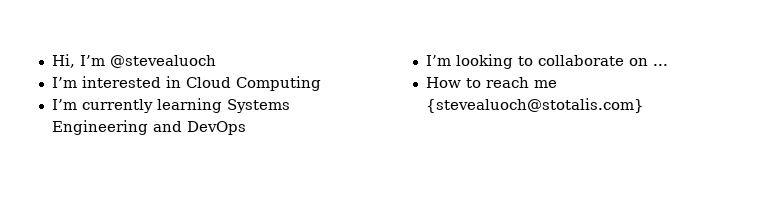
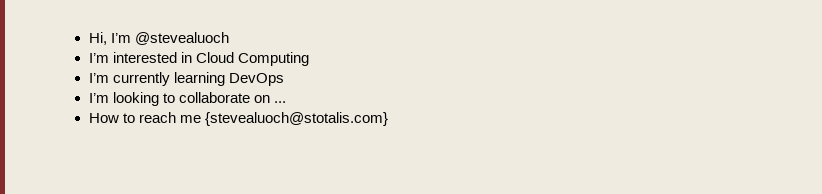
- I’m currently learning Systems Engineering and DevOps
+ I’m currently learning DevOps

